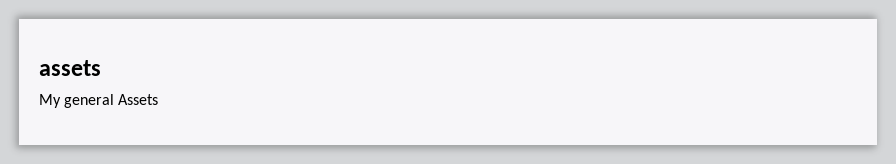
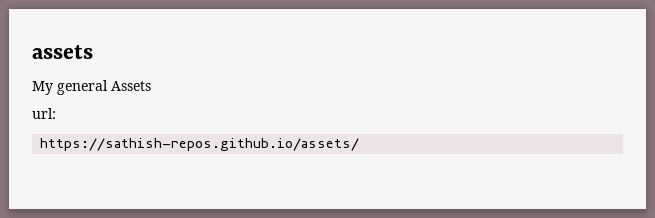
+ url:
+ https://sathish-repos.github.io/assets/

